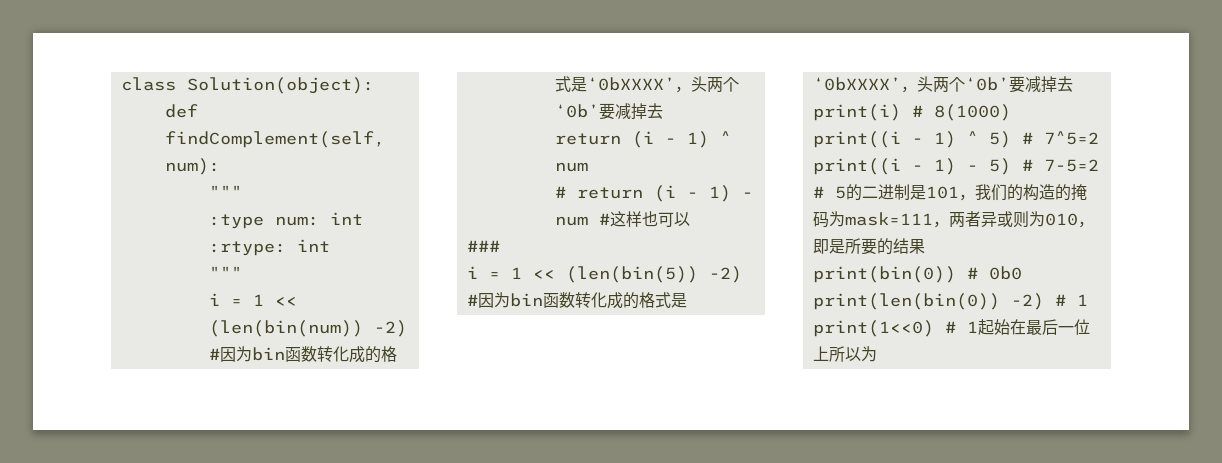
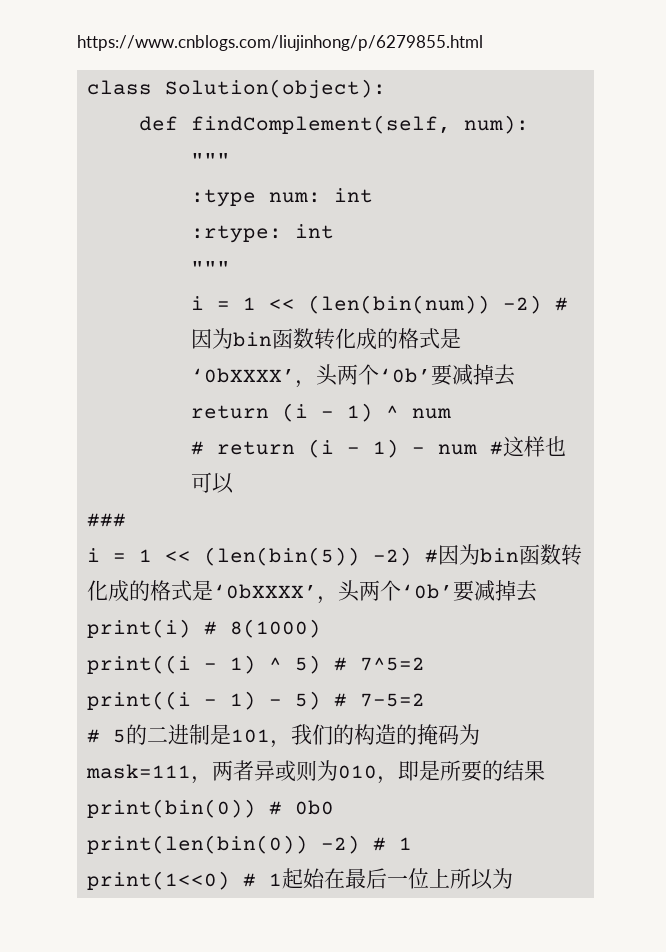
+ https://www.cnblogs.com/liujinhong/p/6279855.html

